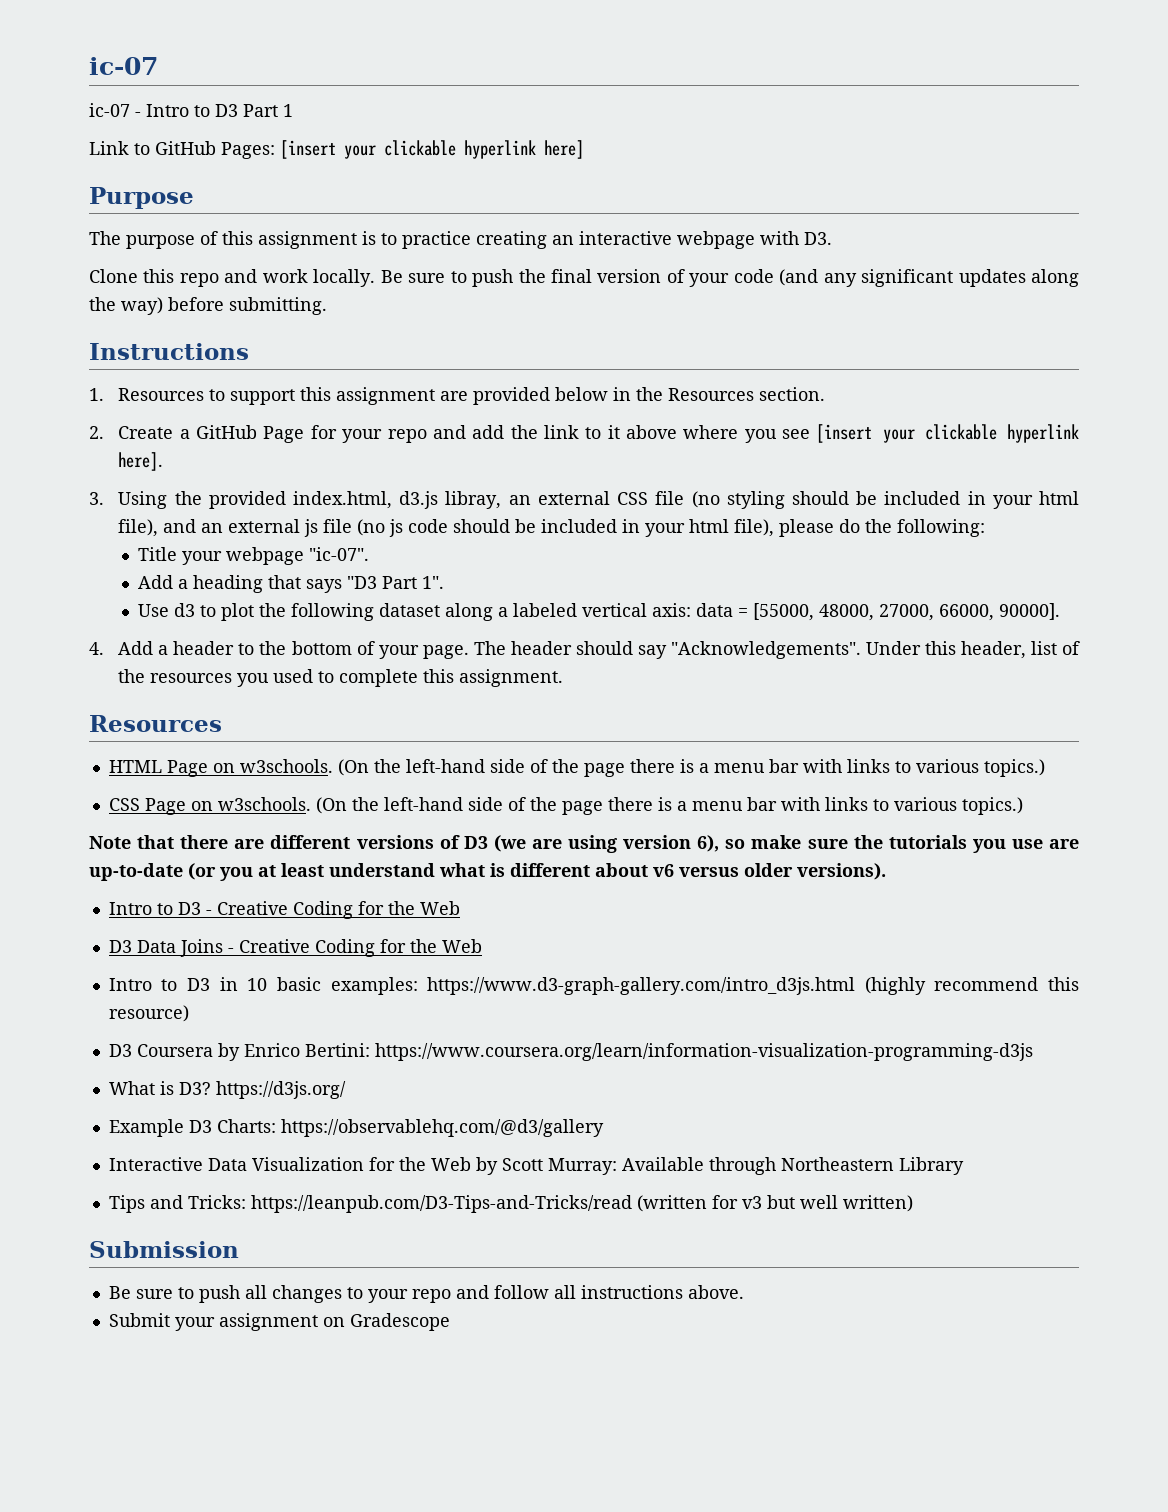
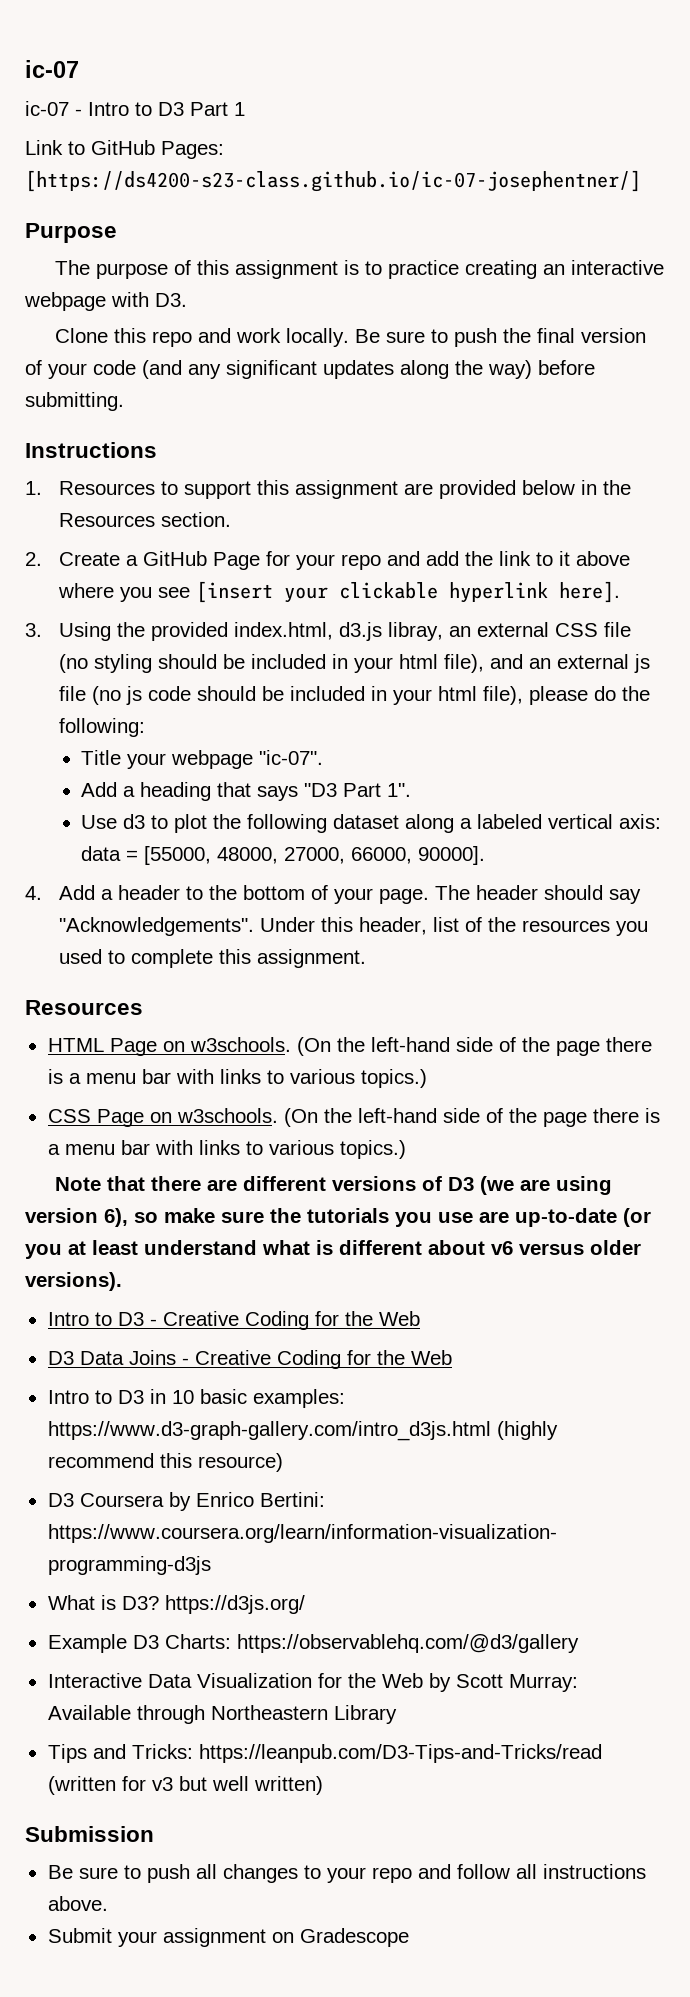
- Link to GitHub Pages: [insert your clickable hyperlink here]
+ Link to GitHub Pages: [https://ds4200-s23-class.github.io/ic-07-josephentner/]

